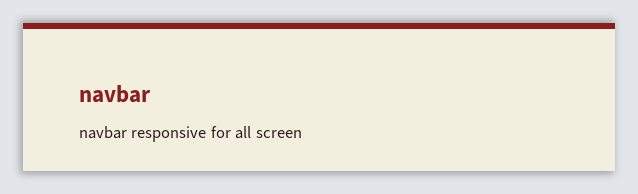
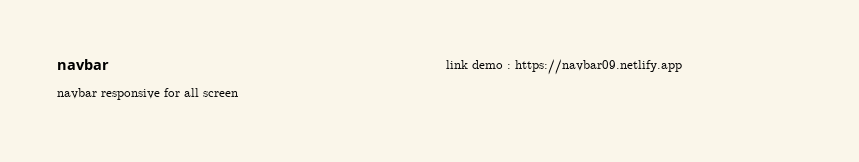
+ link demo : https://navbar09.netlify.app

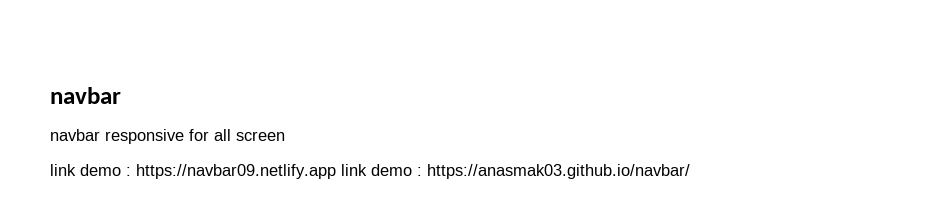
- link demo : https://navbar09.netlify.app
+ link demo : https://navbar09.netlify.app link demo : https://anasmak03.github.io/navbar/

